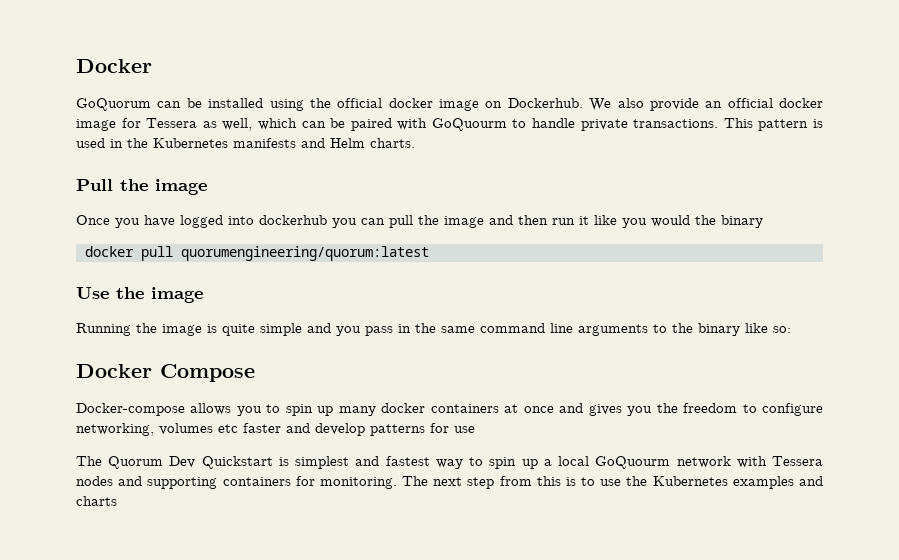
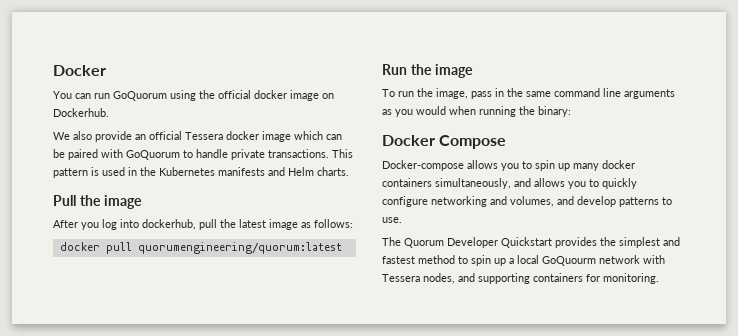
- GoQuorum can be installed using the official docker image on Dockerhub. We also provide an official docker image for Tessera as well, which can be paired with GoQuourm to handle private transactions.
+ You can run GoQuorum using the official docker image on Dockerhub.
+ We also provide an official Tessera docker image which can be paired with GoQuorum to handle private transactions.
- Once you have logged into dockerhub you can pull the image and then run it like you would the binary
+ After you log into dockerhub, pull the latest image as follows:
- Use the image
- Running the image is quite simple and you pass in the same command line arguments to the binary like so:
+ Run the image
+ To run the image, pass in the same command line arguments as you would when running the binary:
- Docker-compose allows you to spin up many docker containers at once and gives you the freedom to configure networking, volumes etc faster and develop patterns for use
+ Docker-compose allows you to spin up many docker containers simultaneously, and allows you to quickly configure networking and volumes, and develop patterns to use.
- The Quorum Dev Quickstart is simplest and fastest way to spin up a local GoQuourm network with Tessera nodes and supporting containers for monitoring. The next step from this is to use the Kubernetes examples and charts
+ The Quorum Developer Quickstart provides the simplest and fastest method to spin up a local GoQuourm network with Tessera nodes, and supporting containers for monitoring.

